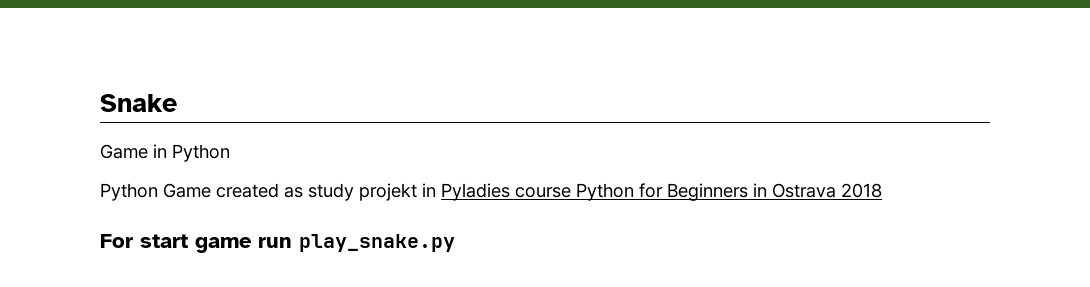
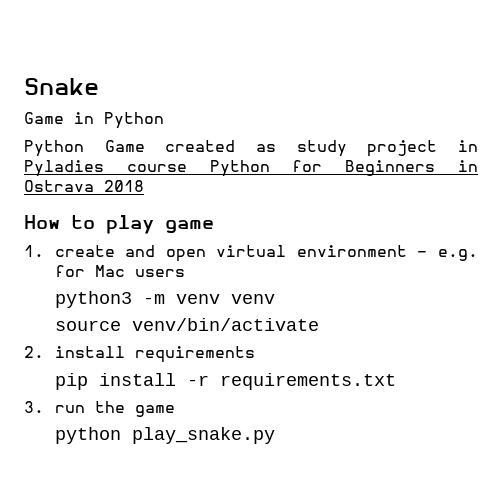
- Python Game created as study projekt in Pyladies course Python for Beginners in Ostrava 2018
+ Python Game created as study project in Pyladies course Python for Beginners in Ostrava 2018
- For start game run play_snake.py
+ How to play game
+ 1. create and open virtual environment - e.g. for Mac users
+ python3 -m venv venv
+ source venv/bin/activate
+ 2. install requirements
+ pip install -r requirements.txt
+ 3. run the game
+ python play_snake.py

